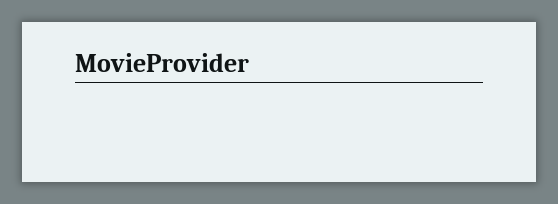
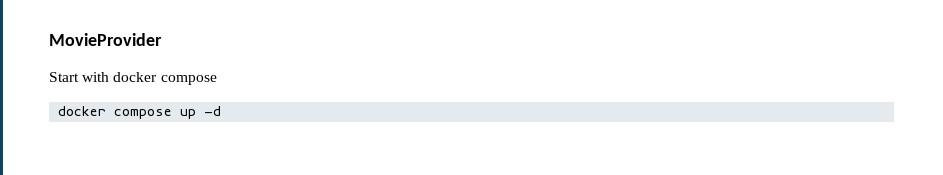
+ Start with docker compose
+ docker compose up -d

